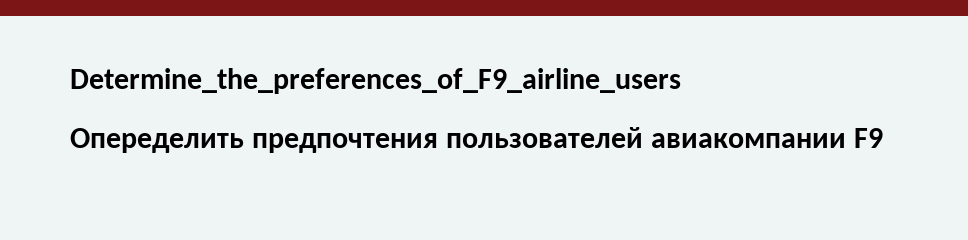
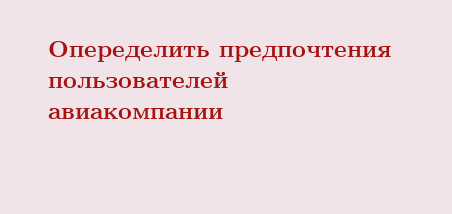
- Determine_the_preferences_of_F9_airline_users
- Опеределить предпочтения пользователей авиакомпании F9
+ Опеределить предпочтения пользователей авиакомпании

